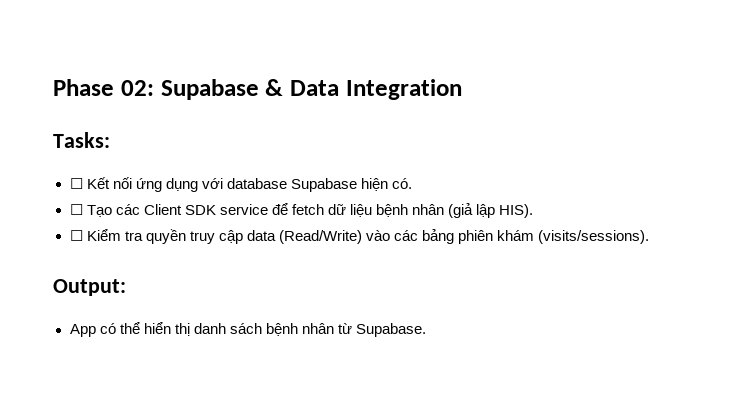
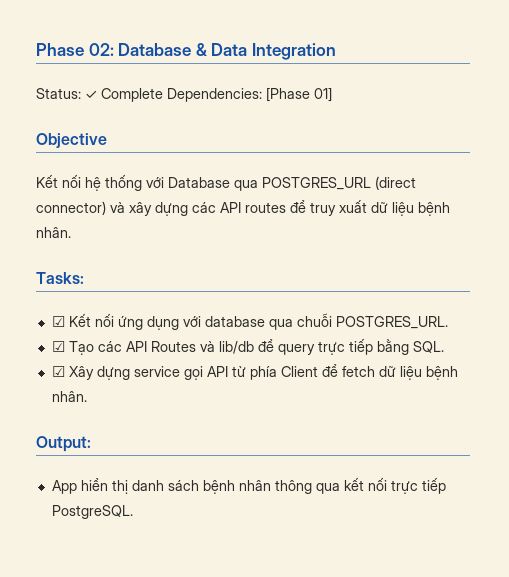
- Phase 02: Supabase & Data Integration
+ Phase 02: Database & Data Integration
+ Status: ✓ Complete Dependencies: [Phase 01]
+ Objective
+ Kết nối hệ thống với Database qua POSTGRES_URL (direct connector) và xây dựng các API routes để truy xuất dữ liệu bệnh nhân.
- ☐ Kết nối ứng dụng với database Supabase hiện có.
- ☐ Tạo các Client SDK service để fetch dữ liệu bệnh nhân (giả lập HIS).
- ☐ Kiểm tra quyền truy cập data (Read/Write) vào các bảng phiên khám (visits/sessions).
+ ☑ Kết nối ứng dụng với database qua chuỗi POSTGRES_URL.
+ ☑ Tạo các API Routes và lib/db để query trực tiếp bằng SQL.
+ ☑ Xây dựng service gọi API từ phía Client để fetch dữ liệu bệnh nhân.
- App có thể hiển thị danh sách bệnh nhân từ Supabase.
+ App hiển thị danh sách bệnh nhân thông qua kết nối trực tiếp PostgreSQL.

